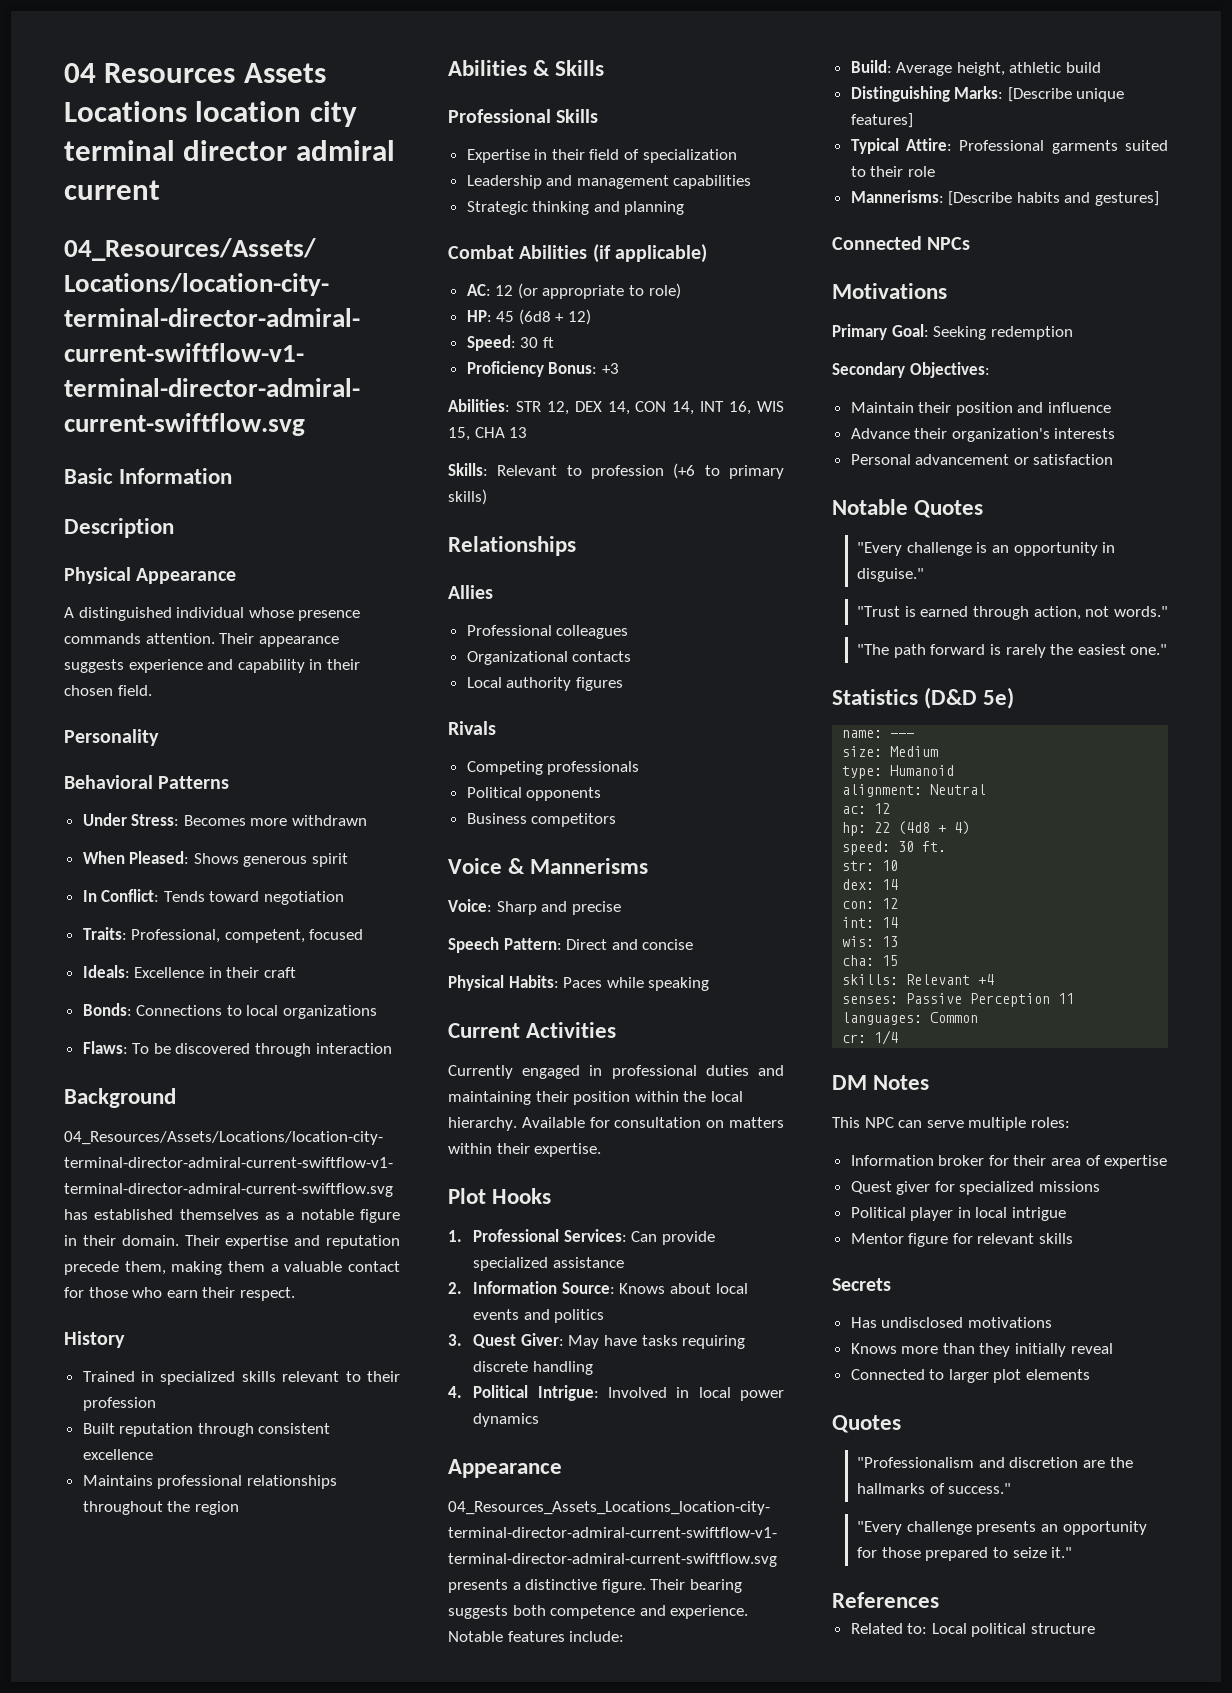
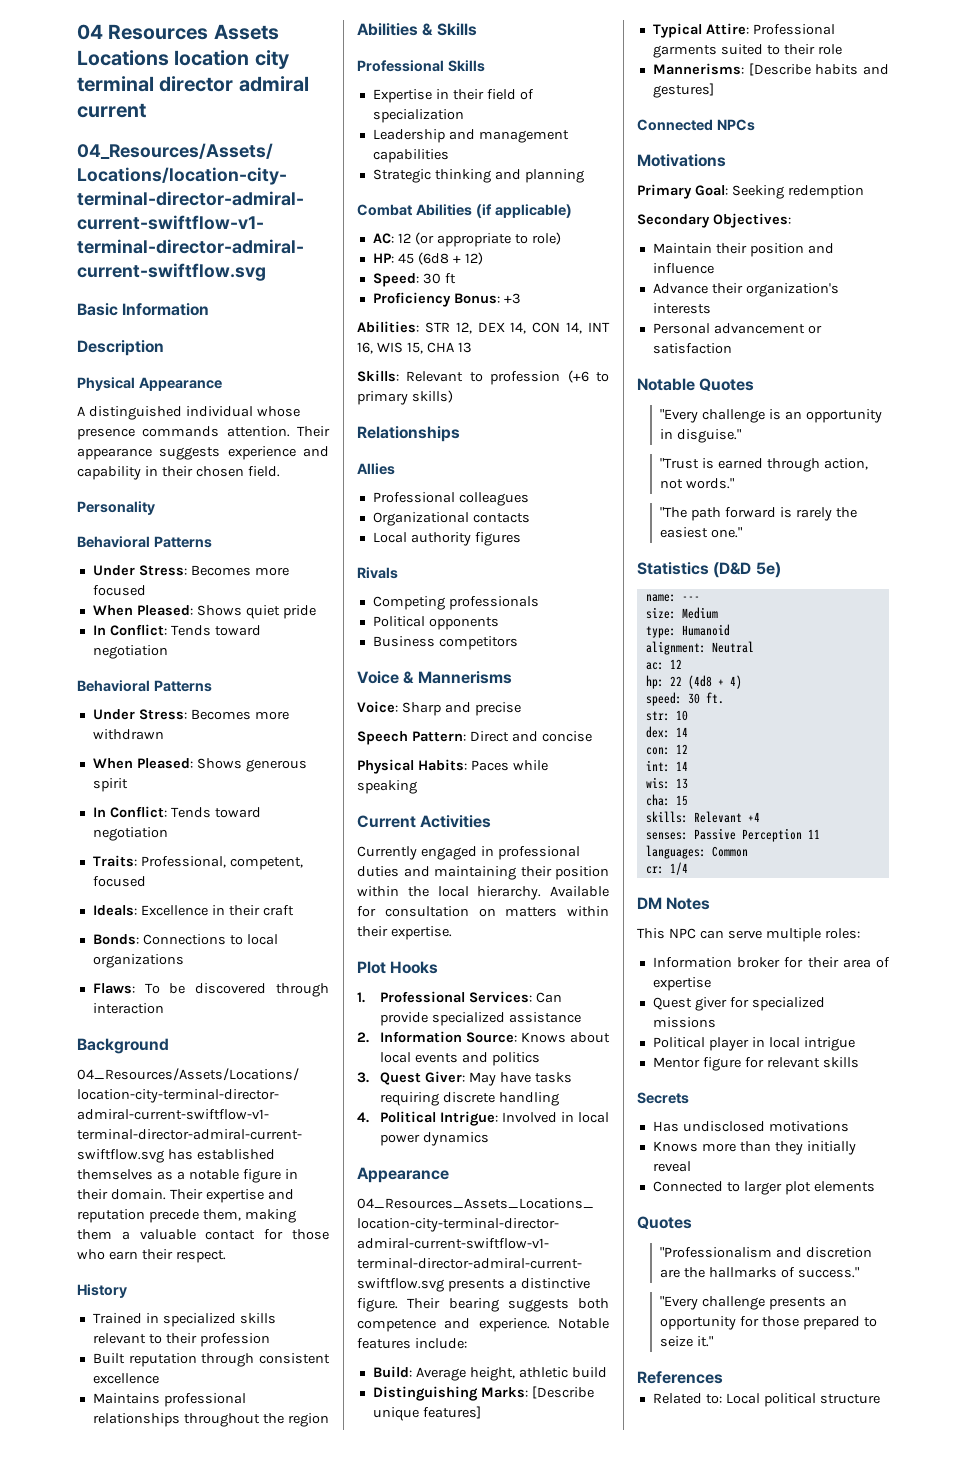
+ Under Stress: Becomes more focused
+ When Pleased: Shows quiet pride
+ In Conflict: Tends toward negotiation
+ Behavioral Patterns

